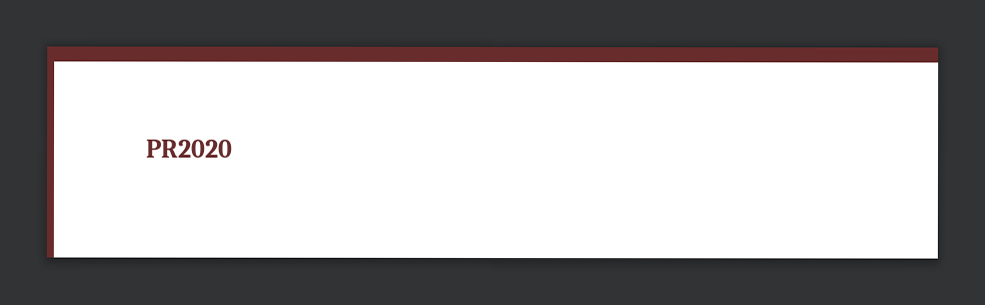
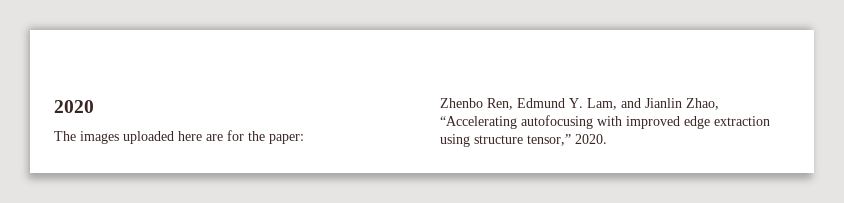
- PR2020
+ 2020
+ The images uploaded here are for the paper:
+ Zhenbo Ren, Edmund Y. Lam, and Jianlin Zhao, “Accelerating autofocusing with improved edge extraction using structure tensor,” 2020.

